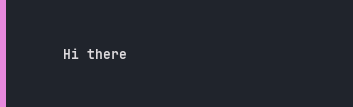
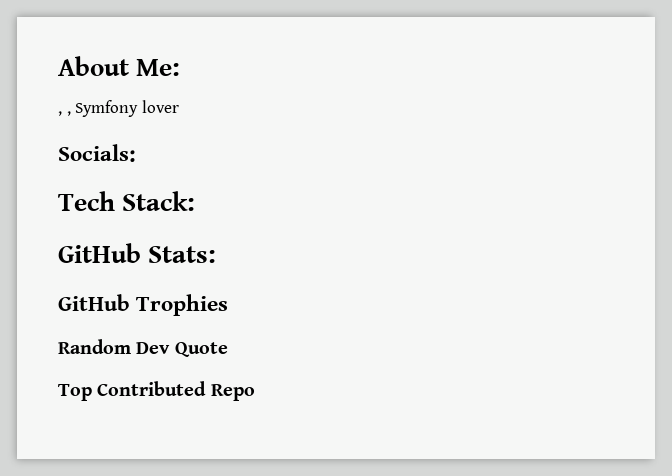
- Hi there
+ About Me:
+ , , Symfony lover
+ Socials:
+ Tech Stack:
+ GitHub Stats:
+ GitHub Trophies
+ Random Dev Quote
+ Top Contributed Repo

